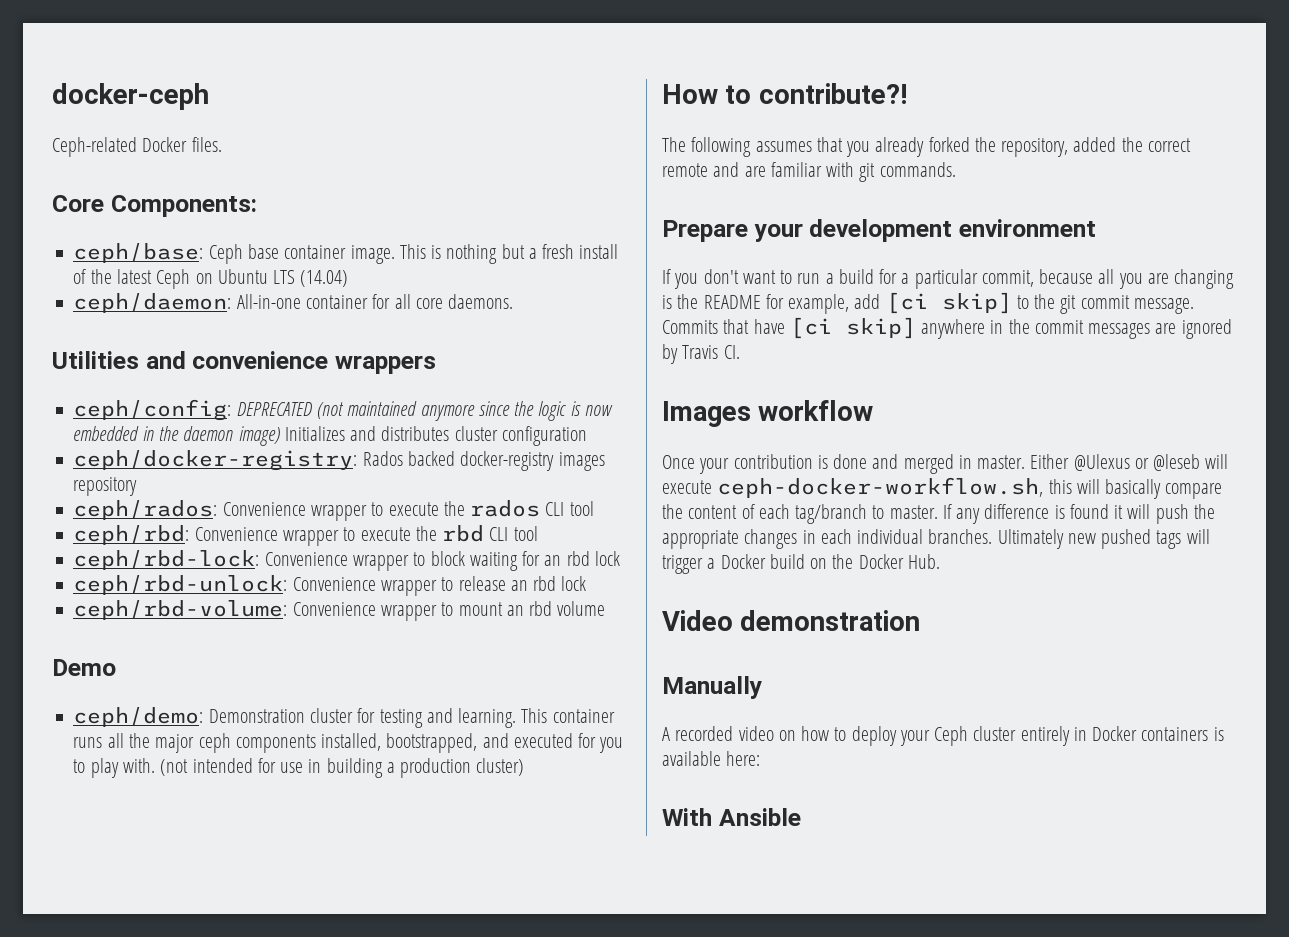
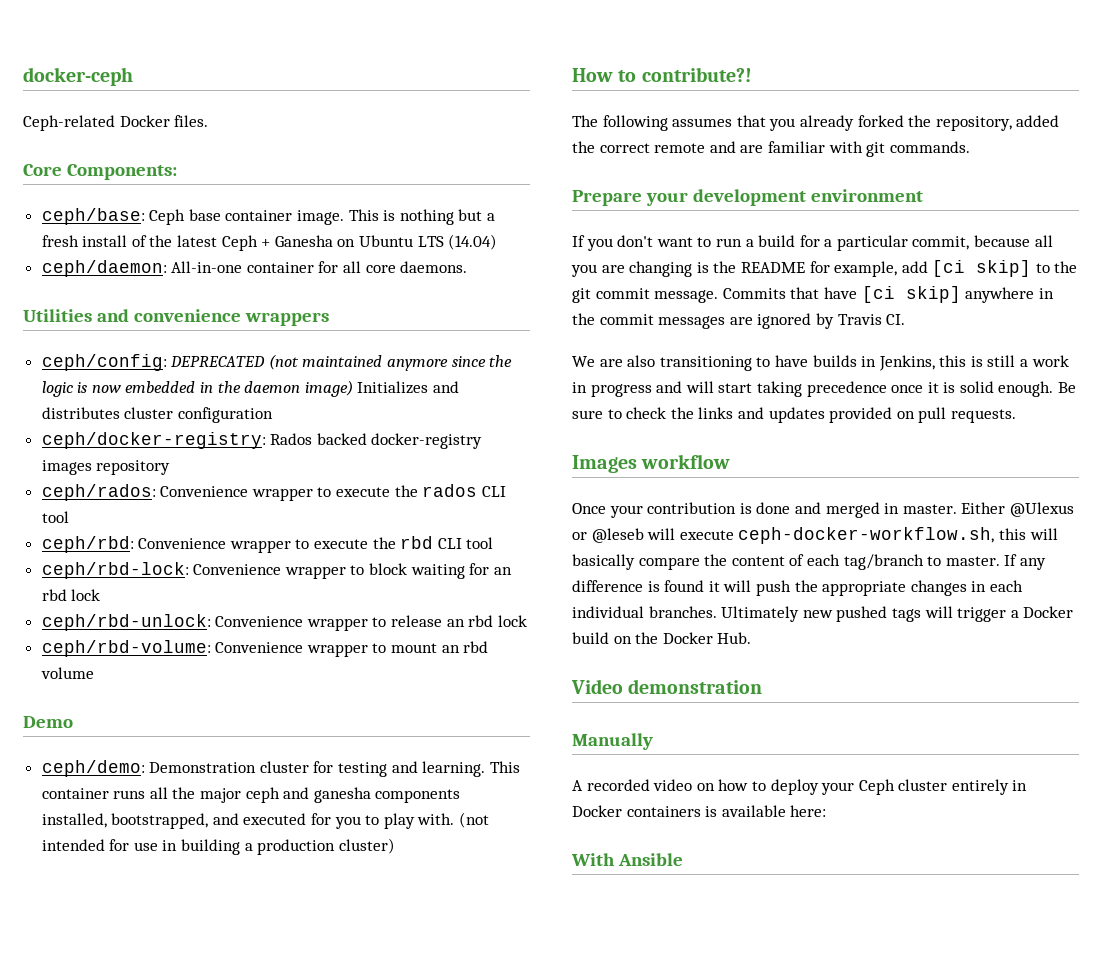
- This is nothing but a fresh install of the latest Ceph on Ubuntu LTS (14.04)
+ This is nothing but a fresh install of the latest Ceph + Ganesha on Ubuntu LTS (14.04)
- This container runs all the major ceph components installed, bootstrapped, and executed for you to play with.
+ This container runs all the major ceph and ganesha components installed, bootstrapped, and executed for you to play with.
+ We are also transitioning to have builds in Jenkins, this is still a work in progress and will start taking precedence once it is solid enough. Be sure to check the links and updates provided on pull requests.

